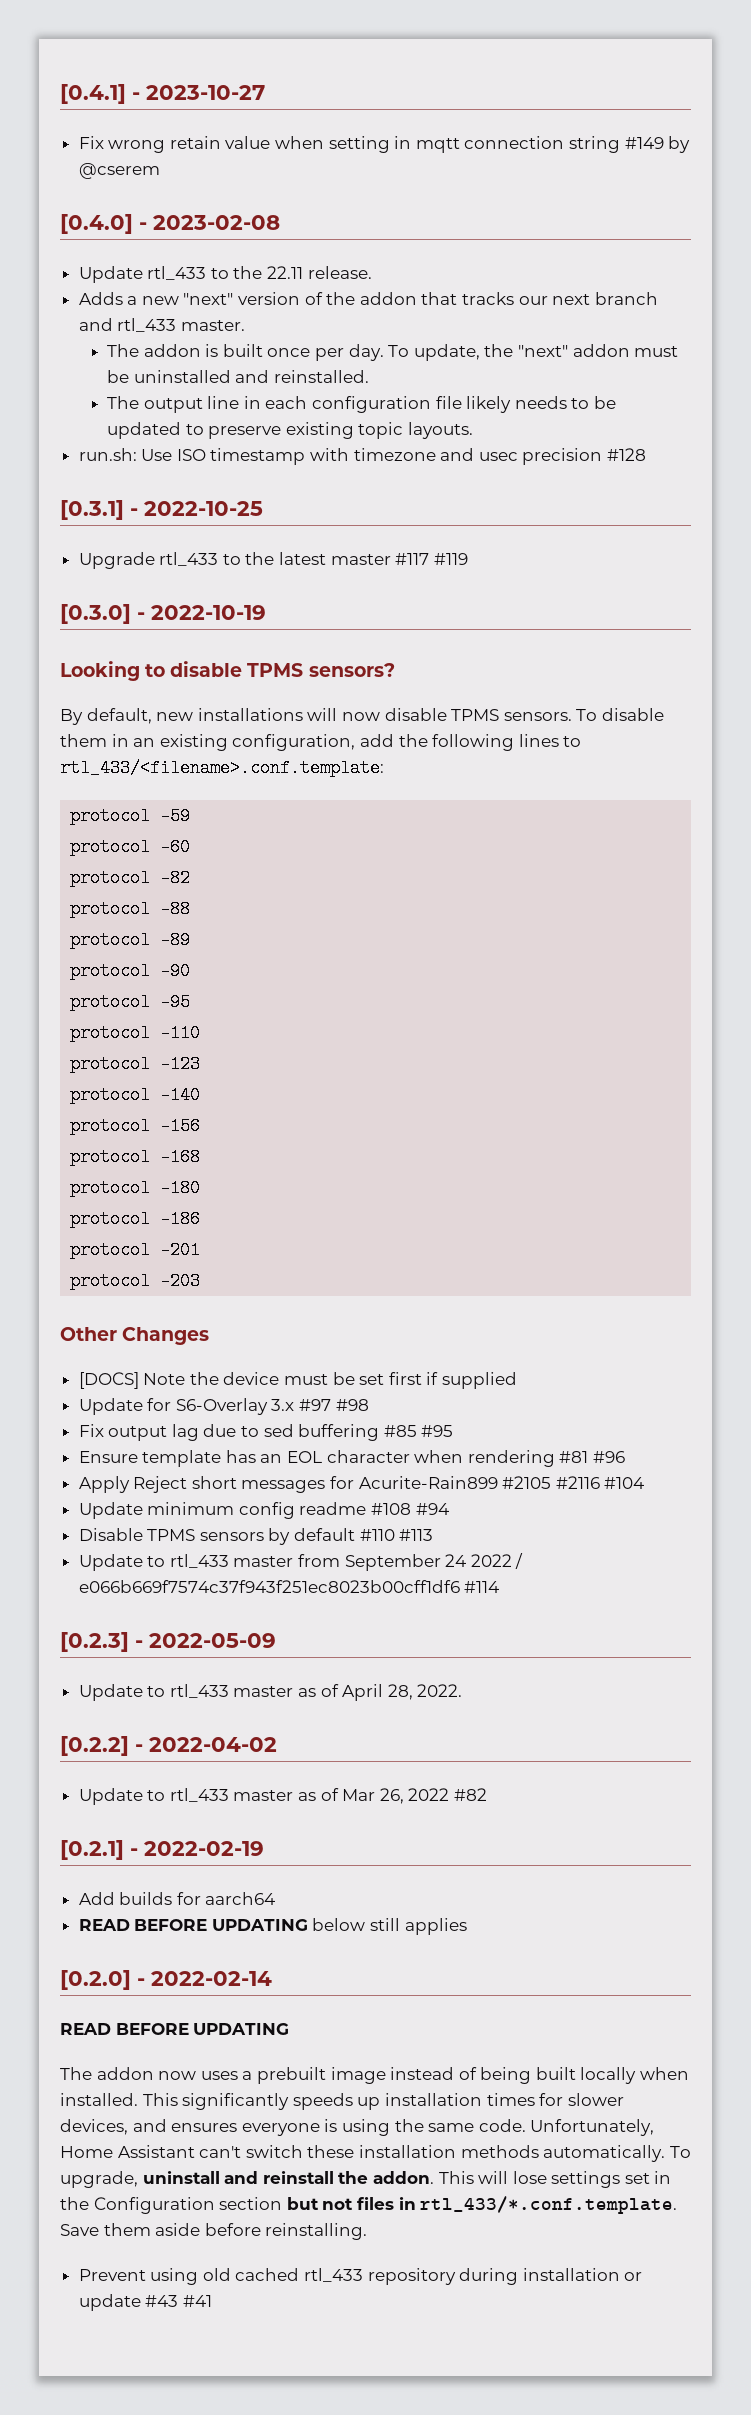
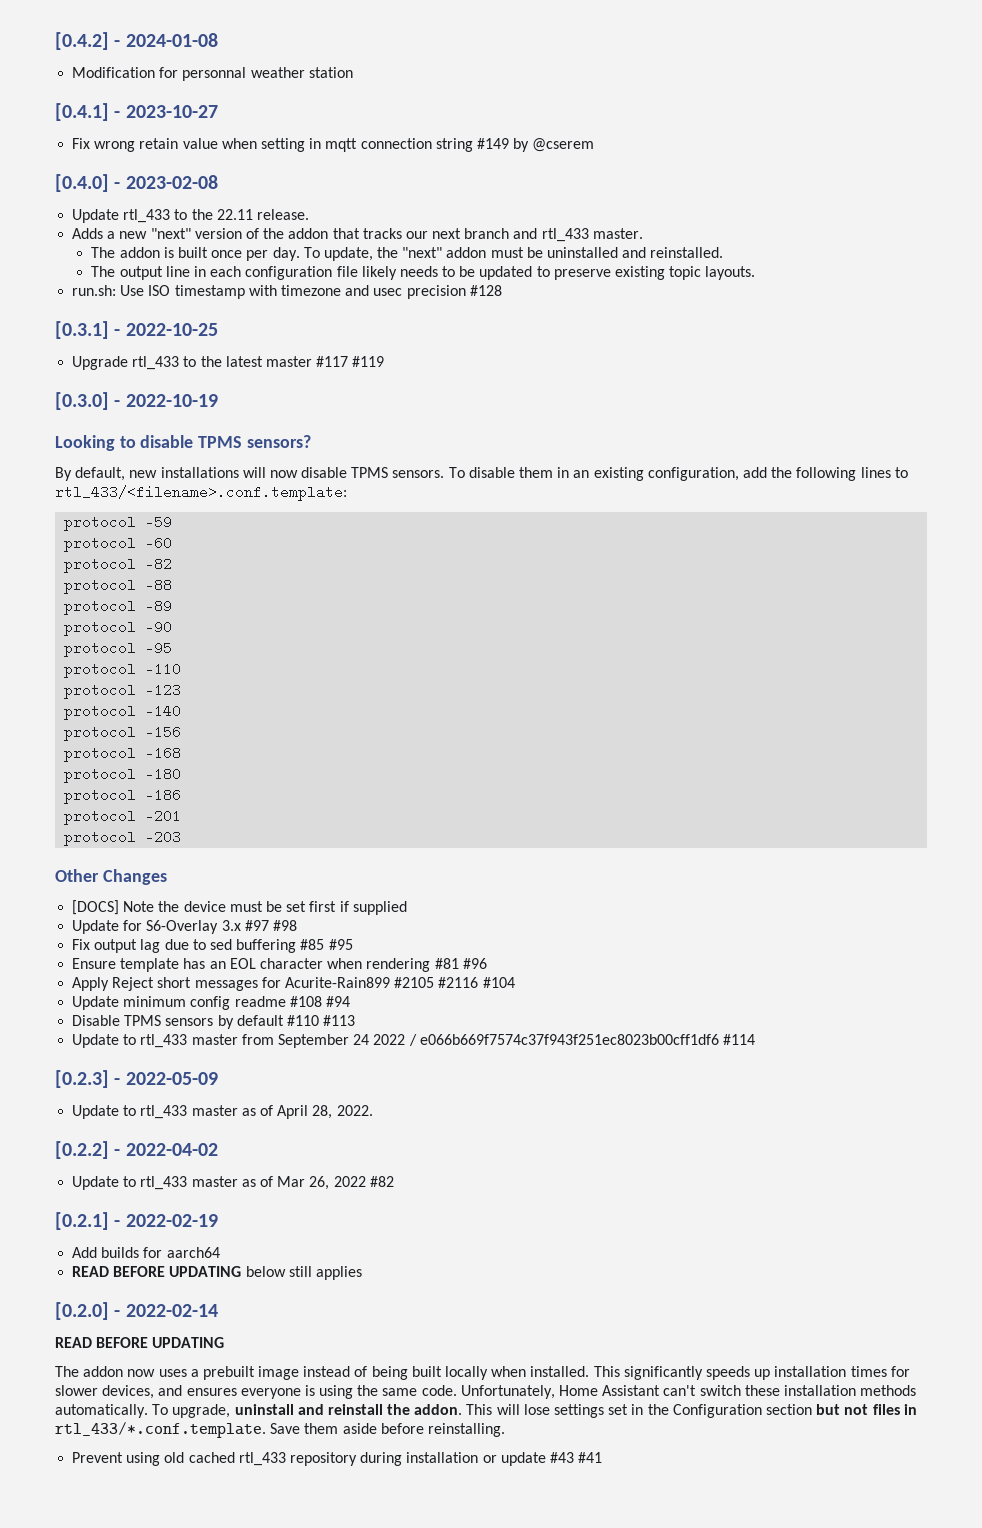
+ [0.4.2] - 2024-01-08
+ Modification for personnal weather station

